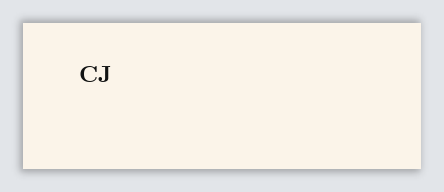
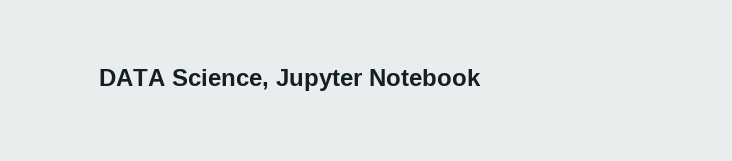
- CJ
+ DATA Science, Jupyter Notebook

